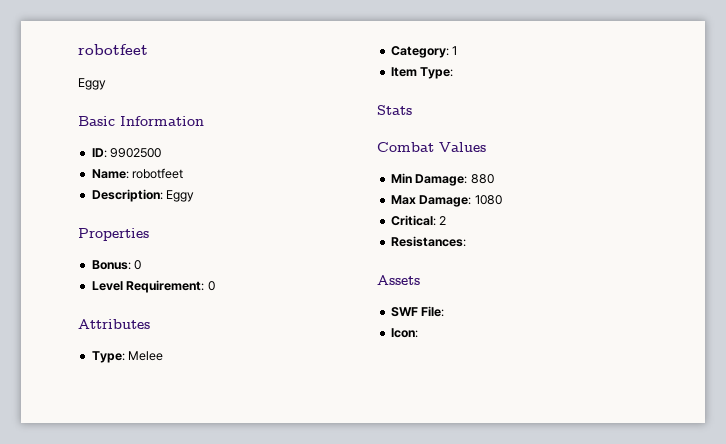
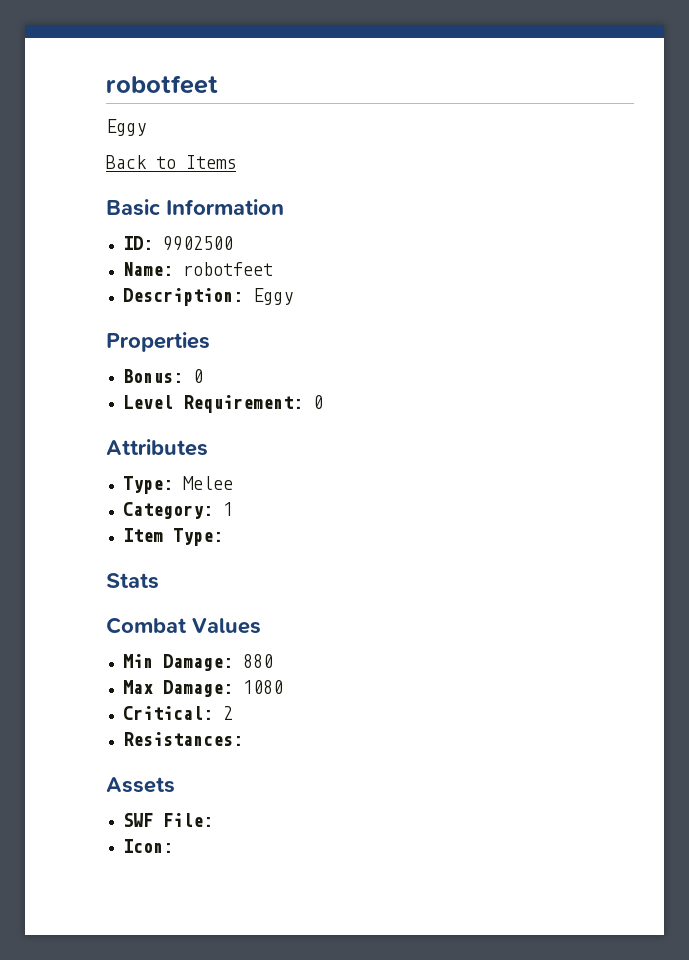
+ Back to Items

